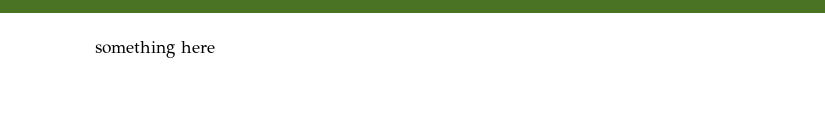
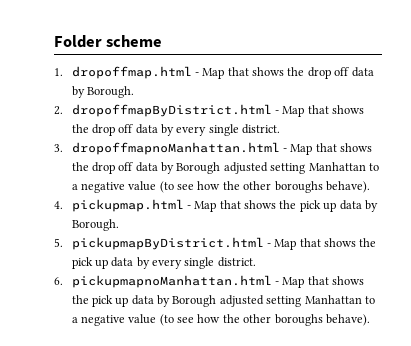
- something here
+ Folder scheme
+ 1. dropoffmap.html - Map that shows the drop off data by Borough.
+ 2. dropoffmapByDistrict.html - Map that shows the drop off data by every single district.
+ 3. dropoffmapnoManhattan.html - Map that shows the drop off data by Borough adjusted setting Manhattan to a negative value (to see how the other boroughs behave).
+ 4. pickupmap.html - Map that shows the pick up data by Borough.
+ 5. pickupmapByDistrict.html - Map that shows the pick up data by every single district.
+ 6. pickupmapnoManhattan.html - Map that shows the pick up data by Borough adjusted setting Manhattan to a negative value (to see how the other boroughs behave).

